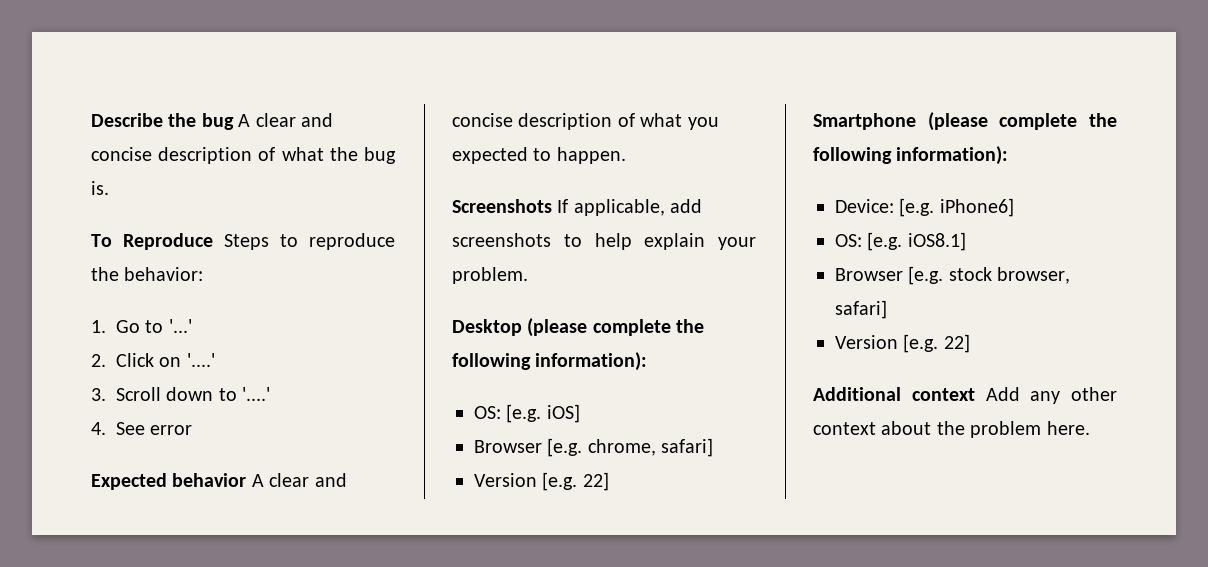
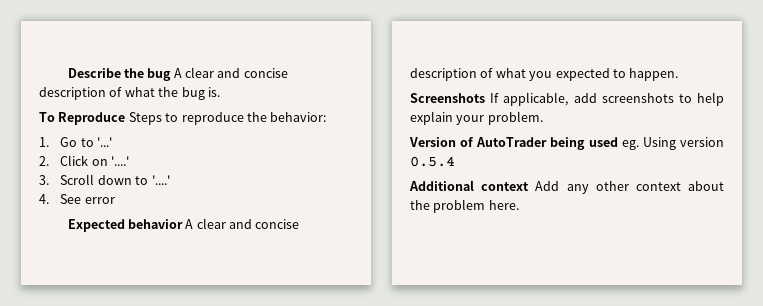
- Desktop (please complete the following information):
- OS: [e.g. iOS]
- Browser [e.g. chrome, safari]
- Version [e.g. 22]
- Smartphone (please complete the following information):
- Device: [e.g. iPhone6]
- OS: [e.g. iOS8.1]
- Browser [e.g. stock browser, safari]
- Version [e.g. 22]
+ Version of AutoTrader being used eg. Using version 0.5.4

